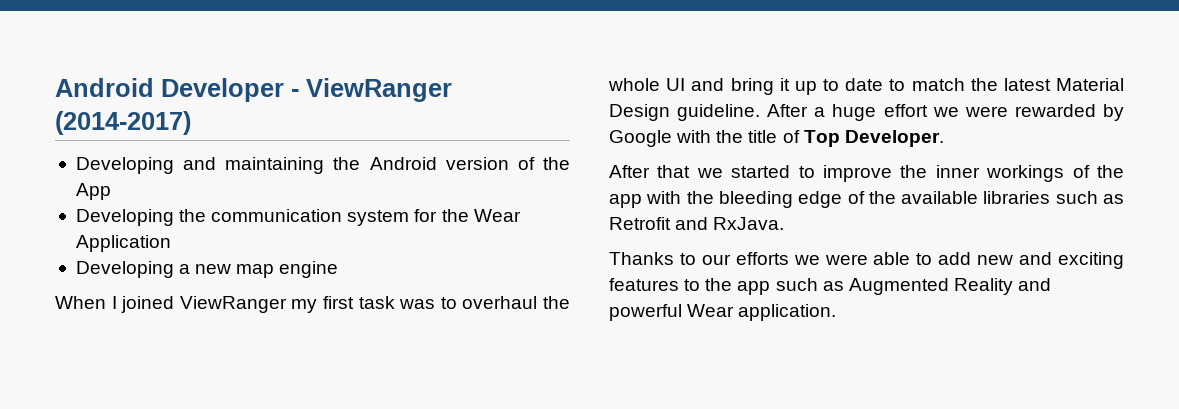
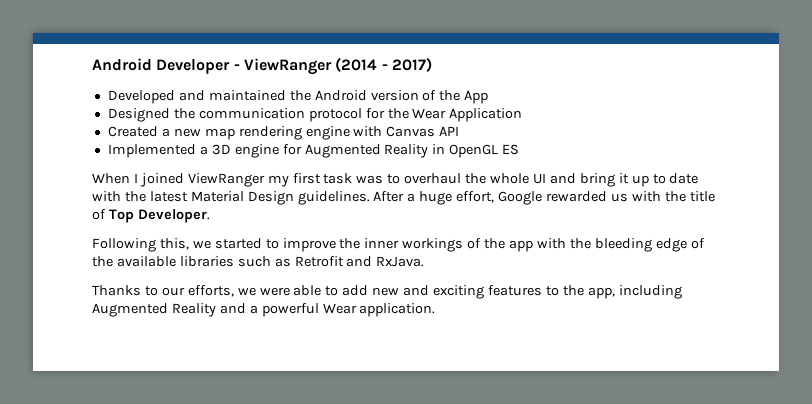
- Android Developer - ViewRanger (2014-2017)
- Developing and maintaining the Android version of the App
+ Android Developer - ViewRanger (2014 - 2017)
+ Developed and maintained the Android version of the App
- Developing the communication system for the Wear Application
+ Designed the communication protocol for the Wear Application
- Developing a new map engine
+ Created a new map rendering engine with Canvas API
+ Implemented a 3D engine for Augmented Reality in OpenGL ES
- When I joined ViewRanger my first task was to overhaul the whole UI and bring it up to date to match the latest Material Design guideline.
+ When I joined ViewRanger my first task was to overhaul the whole UI and bring it up to date with the latest Material Design guidelines.
- After a huge effort we were rewarded by Google with the title of Top Developer.
+ After a huge effort, Google rewarded us with the title of Top Developer.
- After that we started to improve the inner workings of the app with the bleeding edge of the available libraries such as Retrofit and RxJava.
+ Following this, we started to improve the inner workings of the app with the bleeding edge of the available libraries such as Retrofit and RxJava.
- Thanks to our efforts we were able to add new and exciting features to the app such as Augmented Reality and powerful Wear application.
+ Thanks to our efforts, we were able to add new and exciting features to the app, including Augmented Reality and a powerful Wear application.

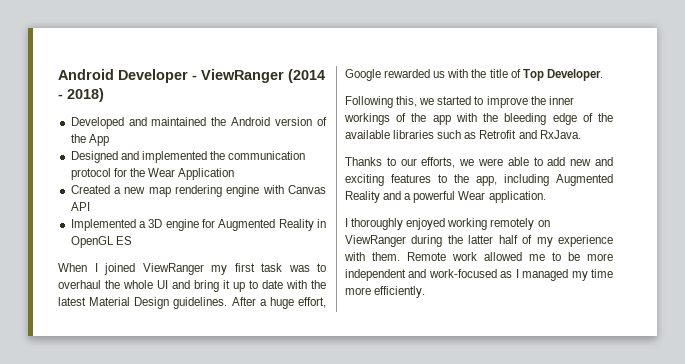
- Android Developer - ViewRanger (2014 - 2017)
+ Android Developer - ViewRanger (2014 - 2018)
- Designed the communication protocol for the Wear Application
+ Designed and implemented the communication protocol for the Wear Application
+ I thoroughly enjoyed working remotely on ViewRanger during the latter half of my experience with them. Remote work allowed me to be more independent and work-focused as I managed my time more efficiently.

